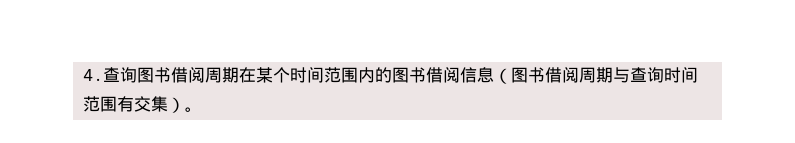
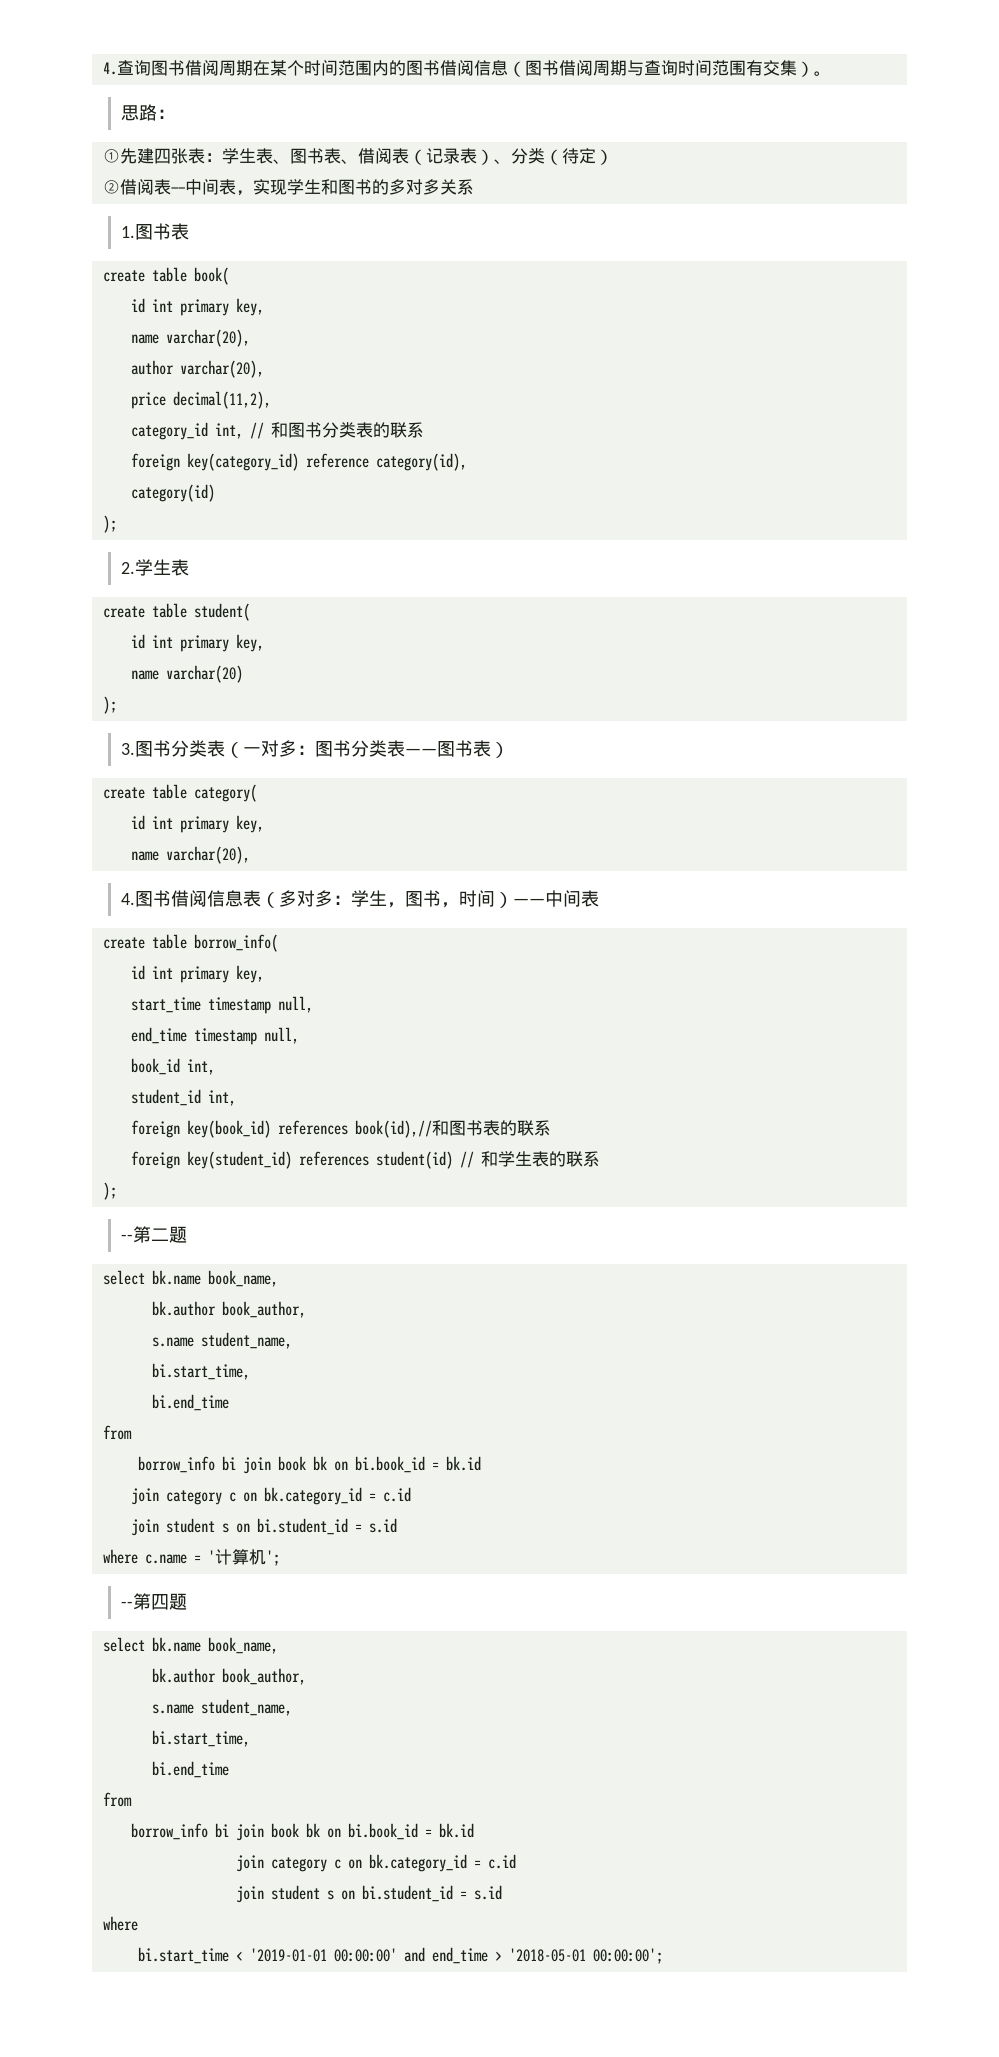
+ 思路：
+ ①先建四张表：学生表、图书表、借阅表（记录表）、分类（待定）
+ ②借阅表——中间表，实现学生和图书的多对多关系
+ 1.图书表
+ create table book(
+ id int primary key,
+ name varchar(20),
+ author varchar(20),
+ price decimal(11,2),
+ category_id int, // 和图书分类表的联系
+ foreign key(category_id) reference category(id),
+ category(id)
+ );
+ 2.学生表
+ create table student(
+ id int primary key,
+ name varchar(20)
+ );
+ 3.图书分类表（一对多：图书分类表——图书表）
+ create table category(
+ id int primary key,
+ name varchar(20),
+ 4.图书借阅信息表（多对多：学生，图书，时间）——中间表
+ create table borrow_info(
+ id int primary key,
+ start_time timestamp null,
+ end_time timestamp null,
+ book_id int,
+ student_id int,
+ foreign key(book_id) references book(id),//和图书表的联系
+ foreign key(student_id) references student(id) // 和学生表的联系
+ );
+ --第二题
+ select bk.name book_name,
+ bk.author book_author,
+ s.name student_name,
+ bi.start_time,
+ bi.end_time
+ from
+ borrow_info bi join book bk on bi.book_id = bk.id
+ join category c on bk.category_id = c.id
+ join student s on bi.student_id = s.id
+ where c.name = '计算机';
+ --第四题
+ select bk.name book_name,
+ bk.author book_author,
+ s.name student_name,
+ bi.start_time,
+ bi.end_time
+ from
+ borrow_info bi join book bk on bi.book_id = bk.id
+ join category c on bk.category_id = c.id
+ join student s on bi.student_id = s.id
+ where
+ bi.start_time < '2019-01-01 00:00:00' and end_time > '2018-05-01 00:00:00';

